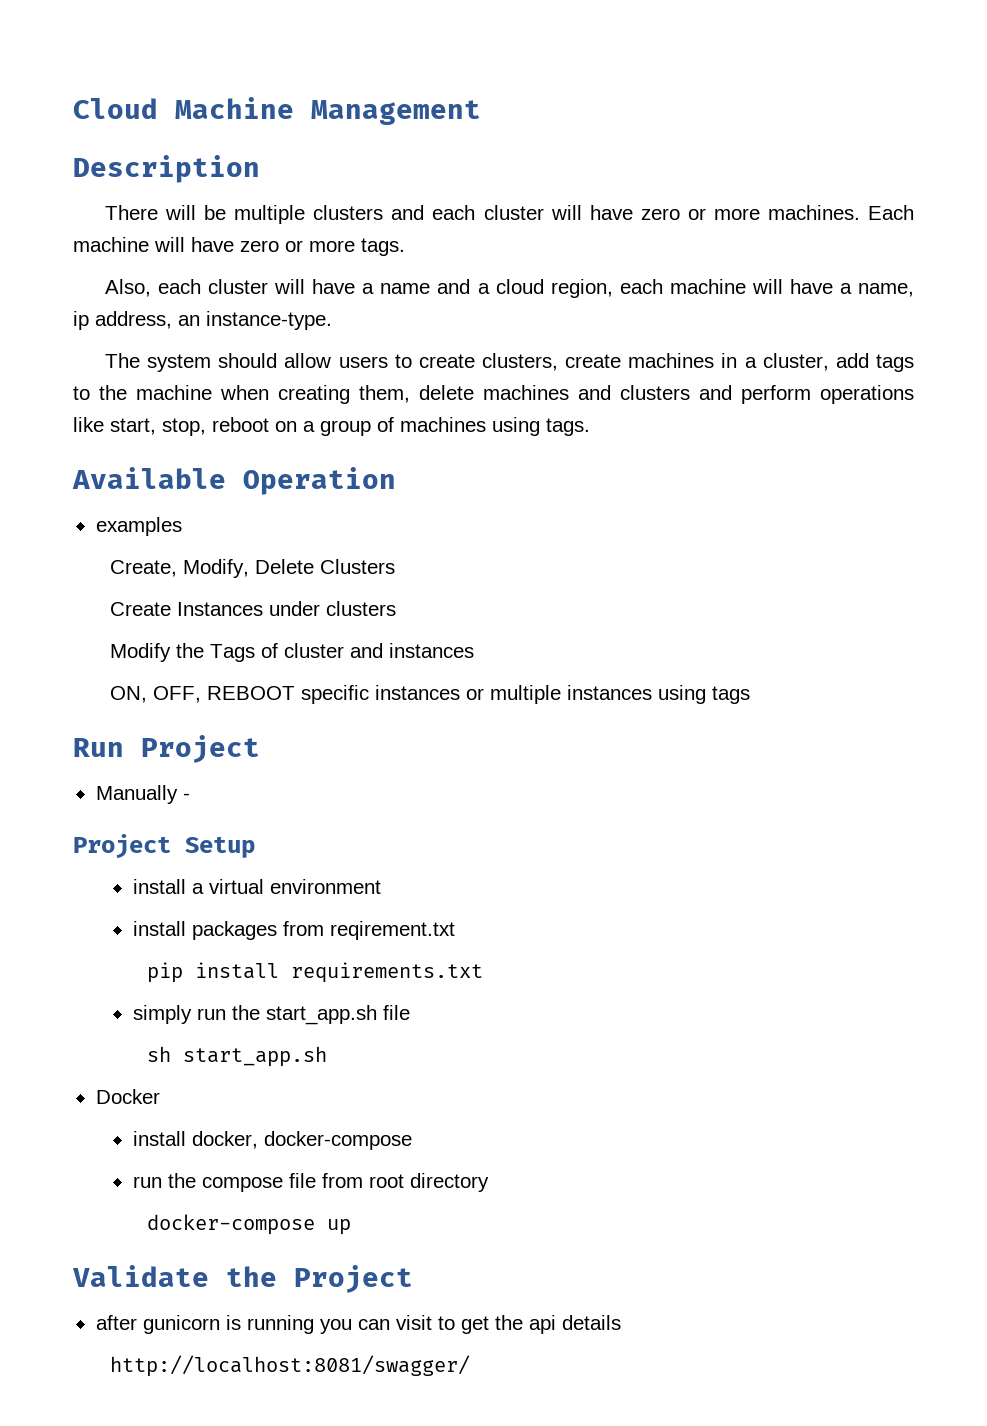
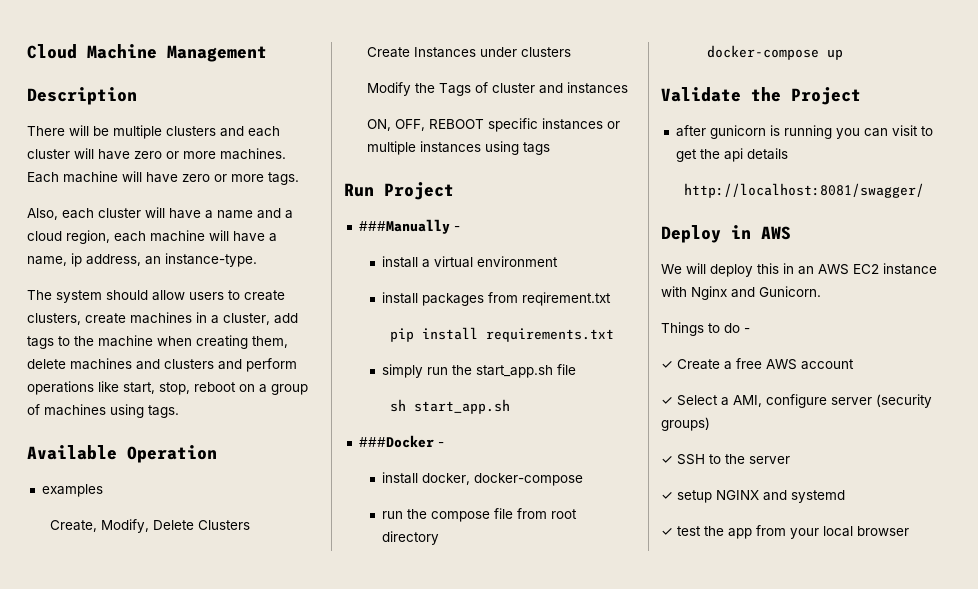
- Manually -
- Project Setup
+ ###Manually -
- Docker
+ ###Docker -
+ Deploy in AWS
+ We will deploy this in an AWS EC2 instance with Nginx and Gunicorn.
+ Things to do -
+ ✓ Create a free AWS account
+ ✓ Select a AMI, configure server (security groups)
+ ✓ SSH to the server
+ ✓ setup NGINX and systemd
+ ✓ test the app from your local browser

